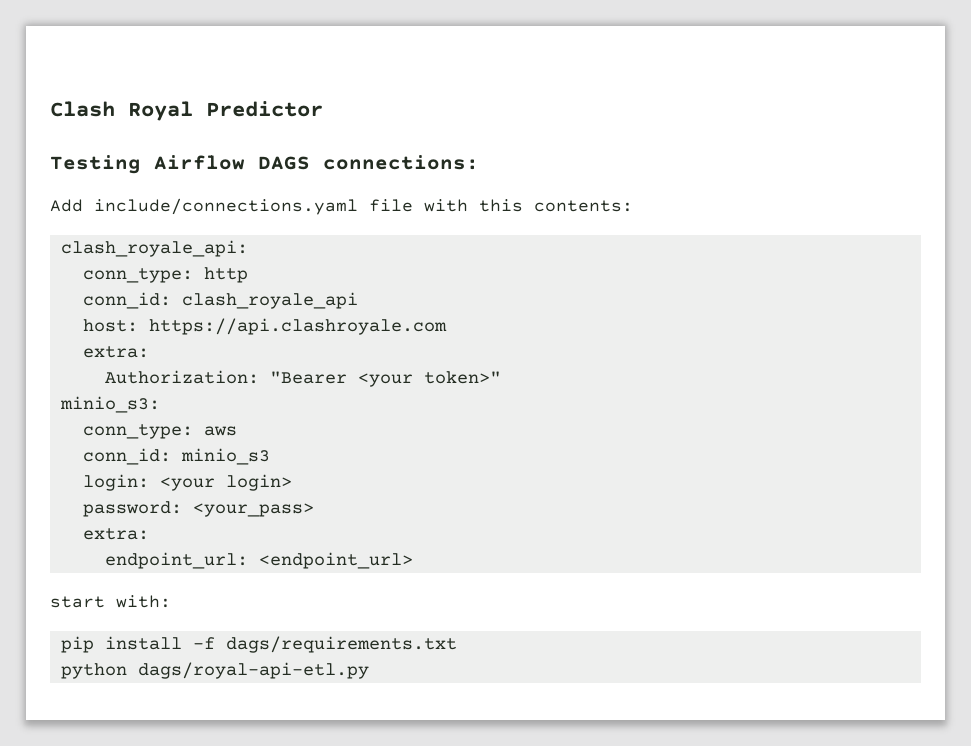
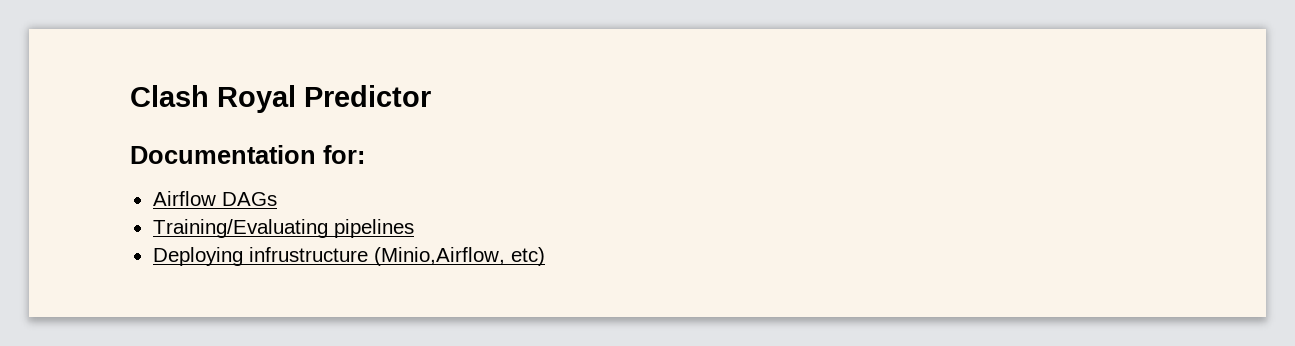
- Testing Airflow DAGS connections:
- Add include/connections.yaml file with this contents:
- clash_royale_api:
- conn_type: http
- conn_id: clash_royale_api
- host: https://api.clashroyale.com
- extra:
- Authorization: "Bearer <your token>"
- minio_s3:
- conn_type: aws
- conn_id: minio_s3
- login: <your login>
- password: <your_pass>
- extra:
- endpoint_url: <endpoint_url>
- start with:
- pip install -f dags/requirements.txt
- python dags/royal-api-etl.py
+ Documentation for:
+ Airflow DAGs
+ Training/Evaluating pipelines
+ Deploying infrustructure (Minio,Airflow, etc)

